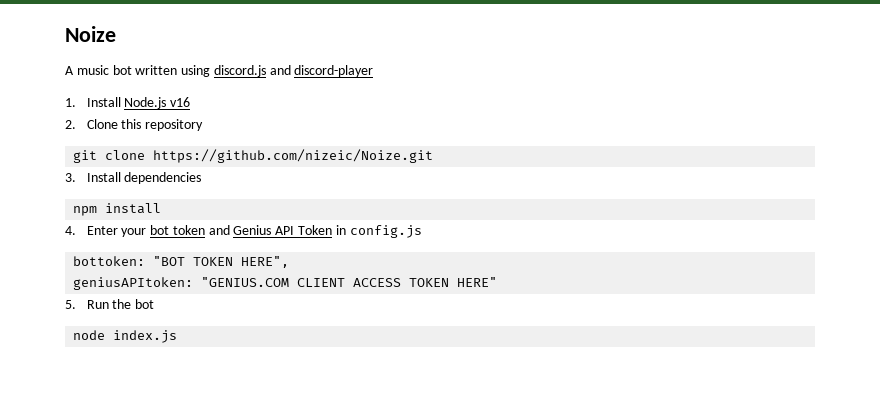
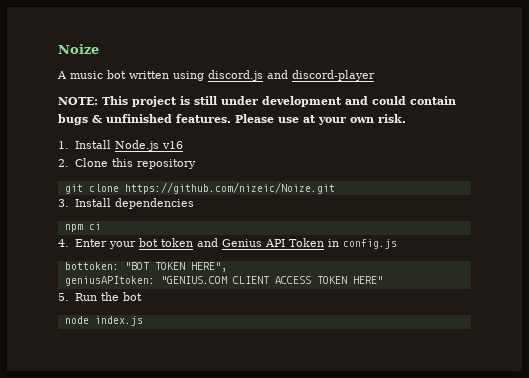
+ NOTE: This project is still under development and could contain bugs & unfinished features. Please use at your own risk.
- npm install
+ npm ci

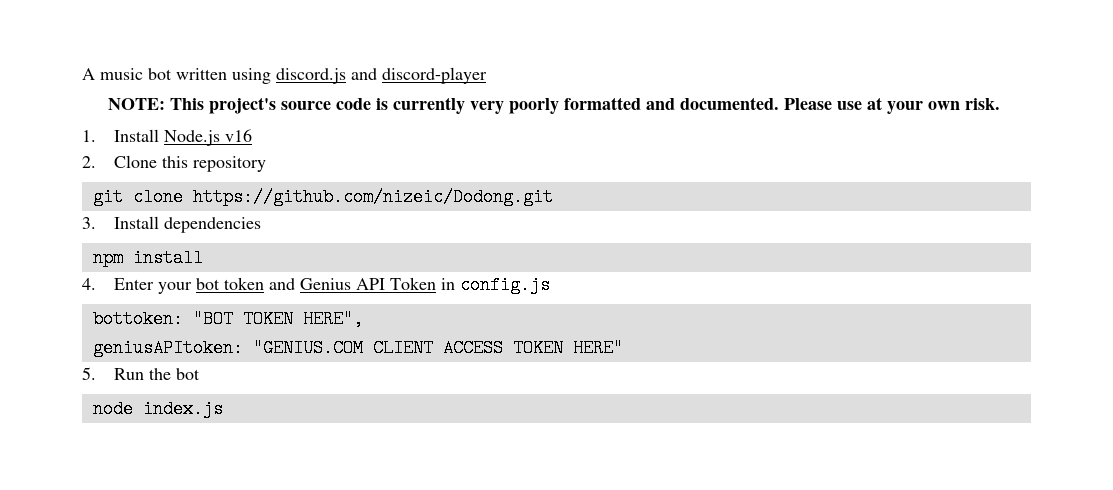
- Noize
- NOTE: This project is still under development and could contain bugs & unfinished features.
+ NOTE: This project's source code is currently very poorly formatted and documented.
- git clone https://github.com/nizeic/Noize.git
+ git clone https://github.com/nizeic/Dodong.git
- npm ci
+ npm install

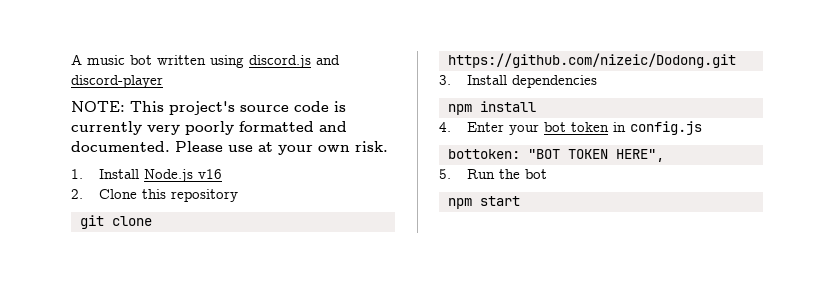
- 4. Enter your bot token and Genius API Token in config.js
+ 4. Enter your bot token in config.js
- geniusAPItoken: "GENIUS.COM CLIENT ACCESS TOKEN HERE"
- node index.js
+ npm start

